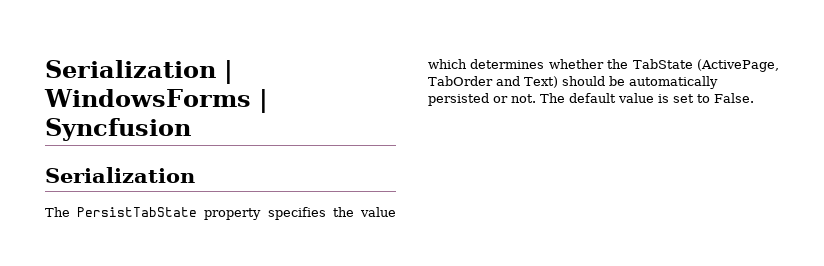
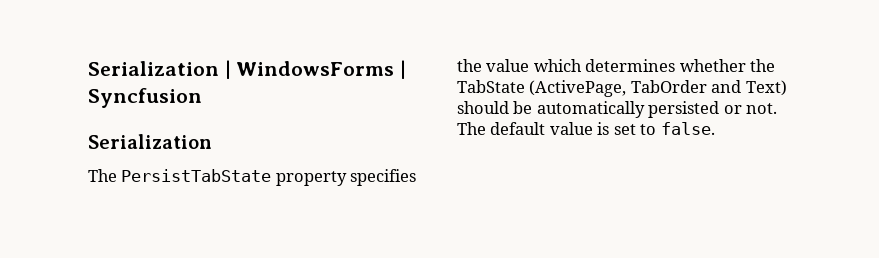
- The default value is set to False.
+ The default value is set to false.

